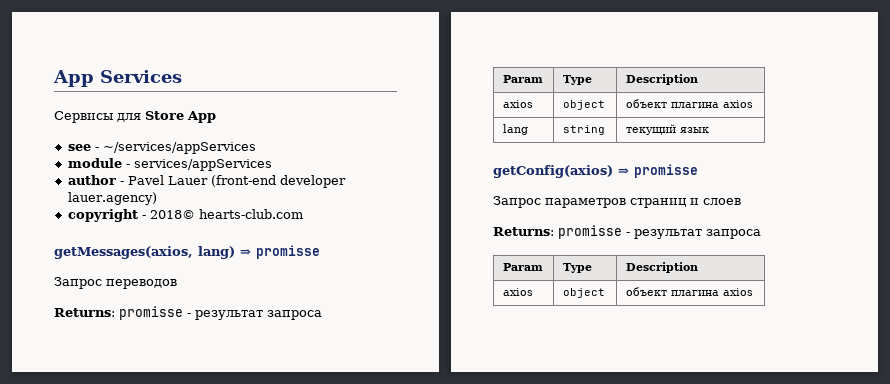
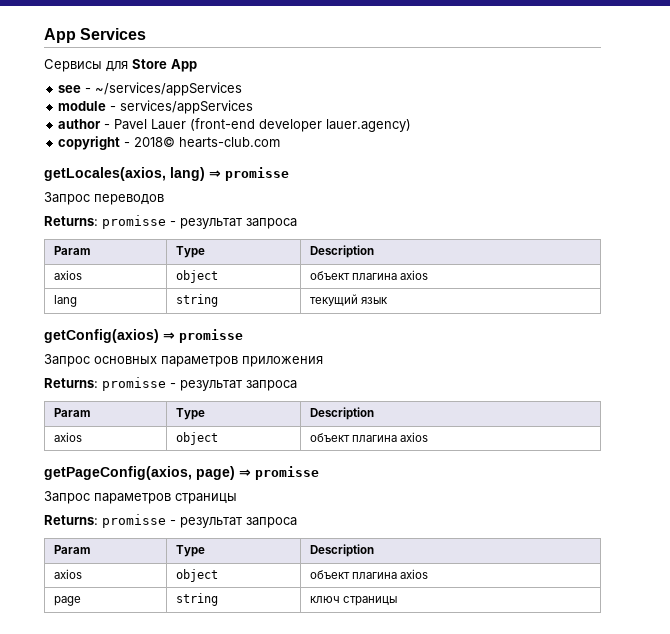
- getMessages(axios, lang) ⇒ promisse
+ getLocales(axios, lang) ⇒ promisse
- Запрос параметров страниц и слоев
+ Запрос основных параметров приложения
+ getPageConfig(axios, page) ⇒ promisse
+ Запрос параметров страницы
+ Returns: promisse - результат запроса
+ Param | Type | Description
+ axios | object | объект плагина axios
+ page | string | ключ страницы

